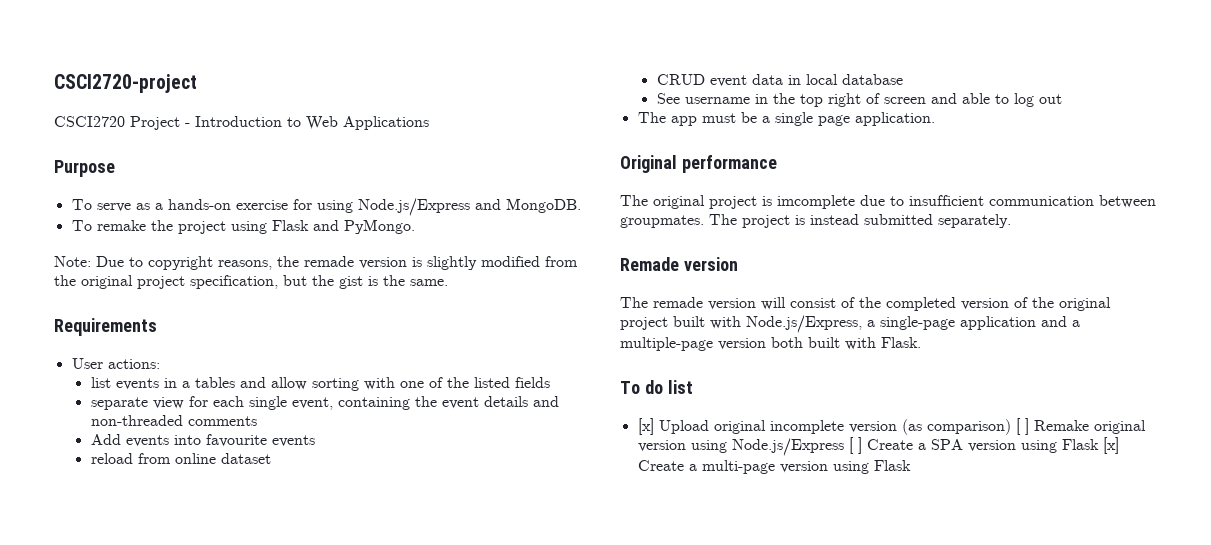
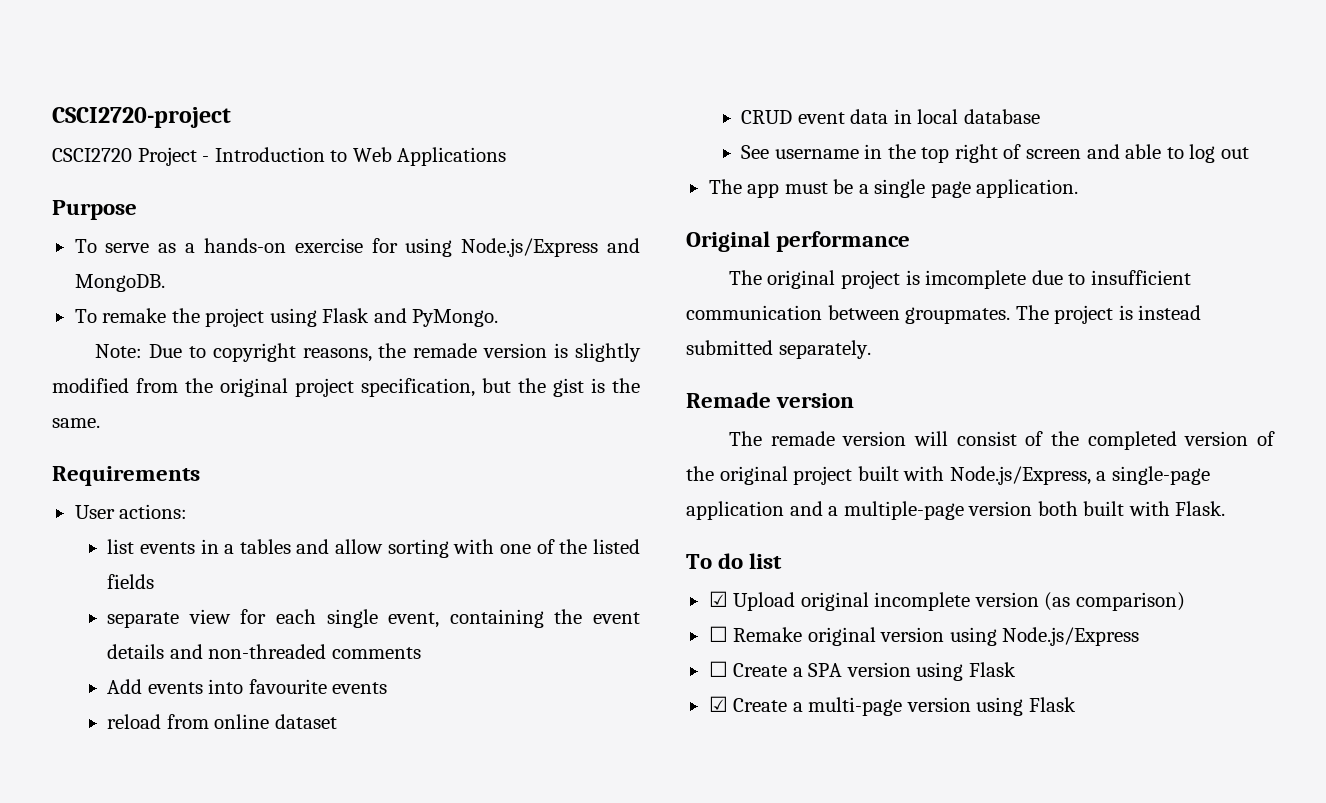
- [x] Upload original incomplete version (as comparison) [ ] Remake original version using Node.js/Express [ ] Create a SPA version using Flask [x] Create a multi-page version using Flask
+ ☑ Upload original incomplete version (as comparison)
+ ☐ Remake original version using Node.js/Express
+ ☐ Create a SPA version using Flask
+ ☑ Create a multi-page version using Flask

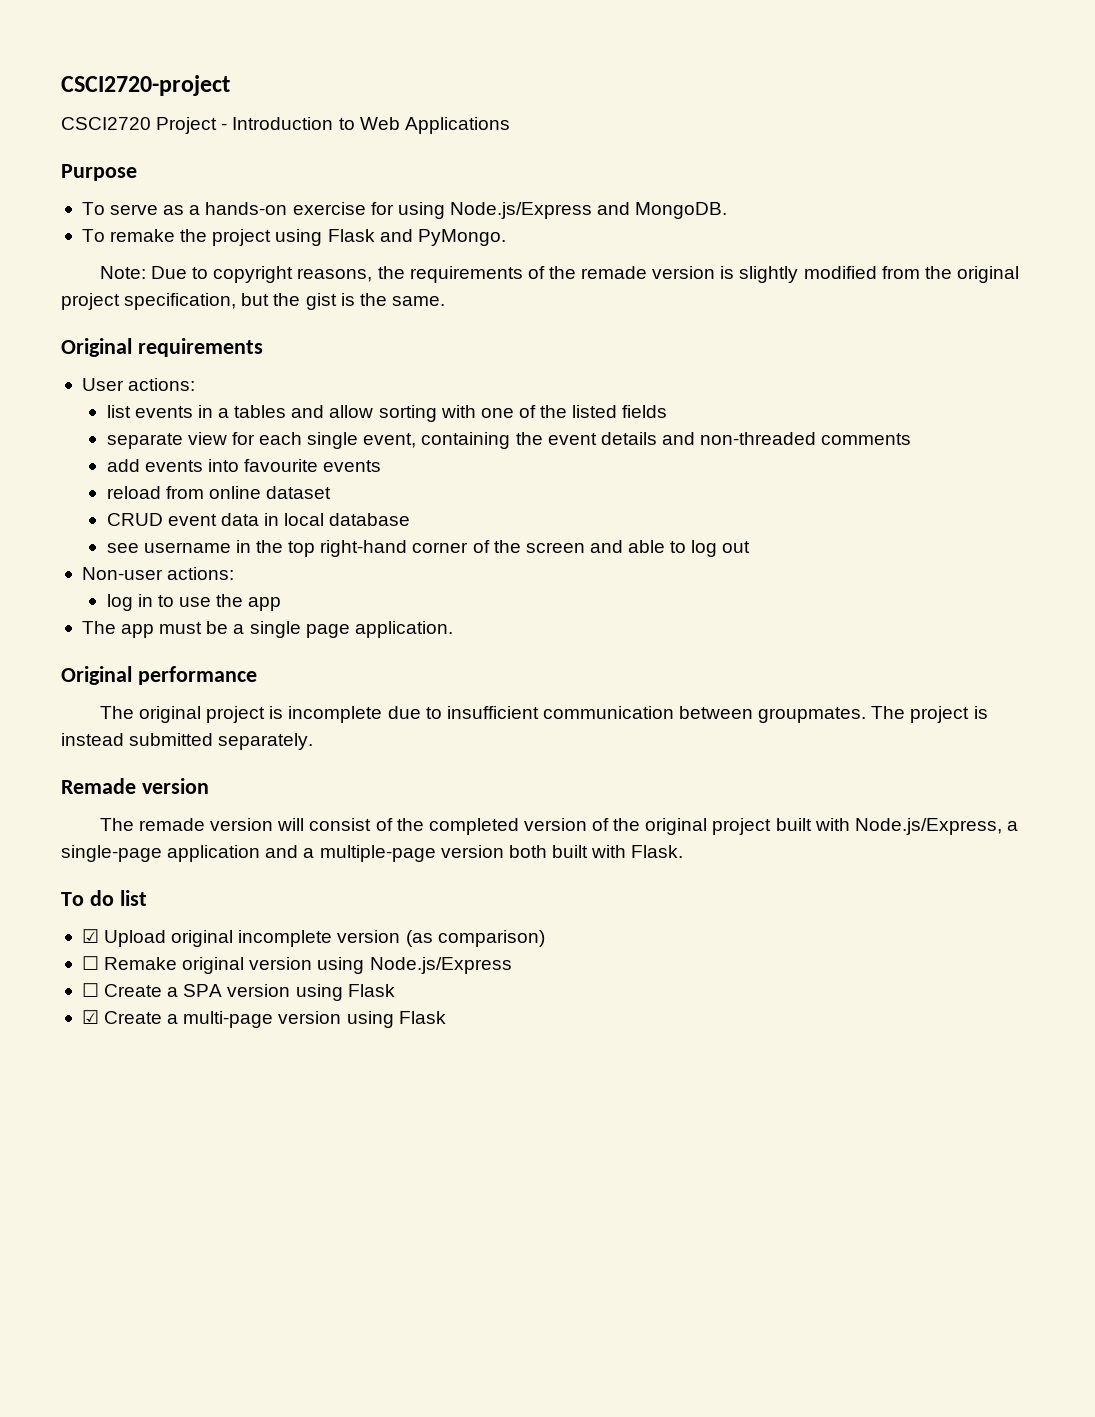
- Note: Due to copyright reasons, the remade version is slightly modified from the original project specification, but the gist is the same.
+ Note: Due to copyright reasons, the requirements of the remade version is slightly modified from the original project specification, but the gist is the same.
- Requirements
+ Original requirements
- Add events into favourite events
+ add events into favourite events
- See username in the top right of screen and able to log out
+ see username in the top right-hand corner of the screen and able to log out
+ Non-user actions:
+ log in to use the app
- The original project is imcomplete due to insufficient communication between groupmates.
+ The original project is incomplete due to insufficient communication between groupmates.

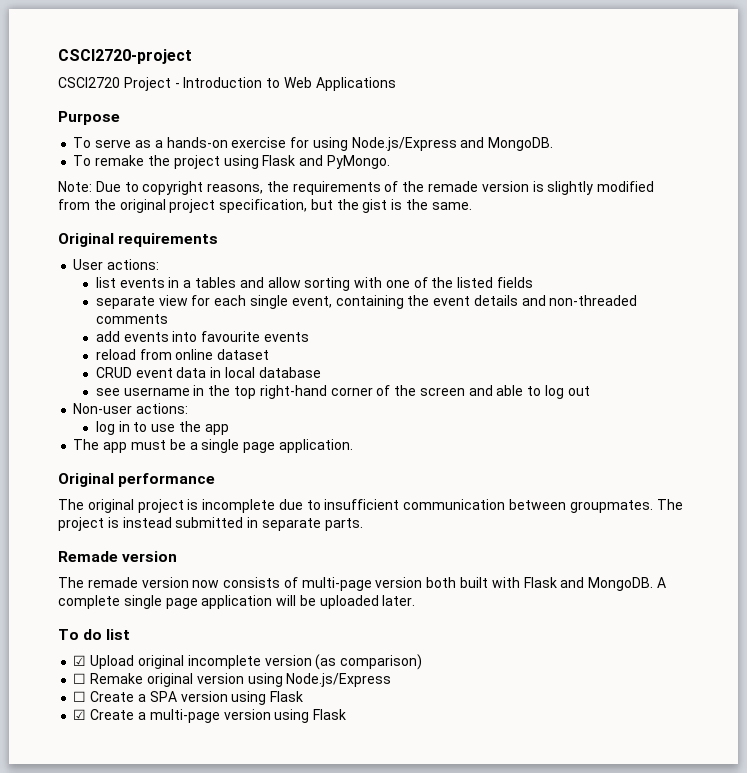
- The project is instead submitted separately.
+ The project is instead submitted in separate parts.
- The remade version will consist of the completed version of the original project built with Node.js/Express, a single-page application and a multiple-page version both built with Flask.
+ The remade version now consists of multi-page version both built with Flask and MongoDB. A complete single page application will be uploaded later.

